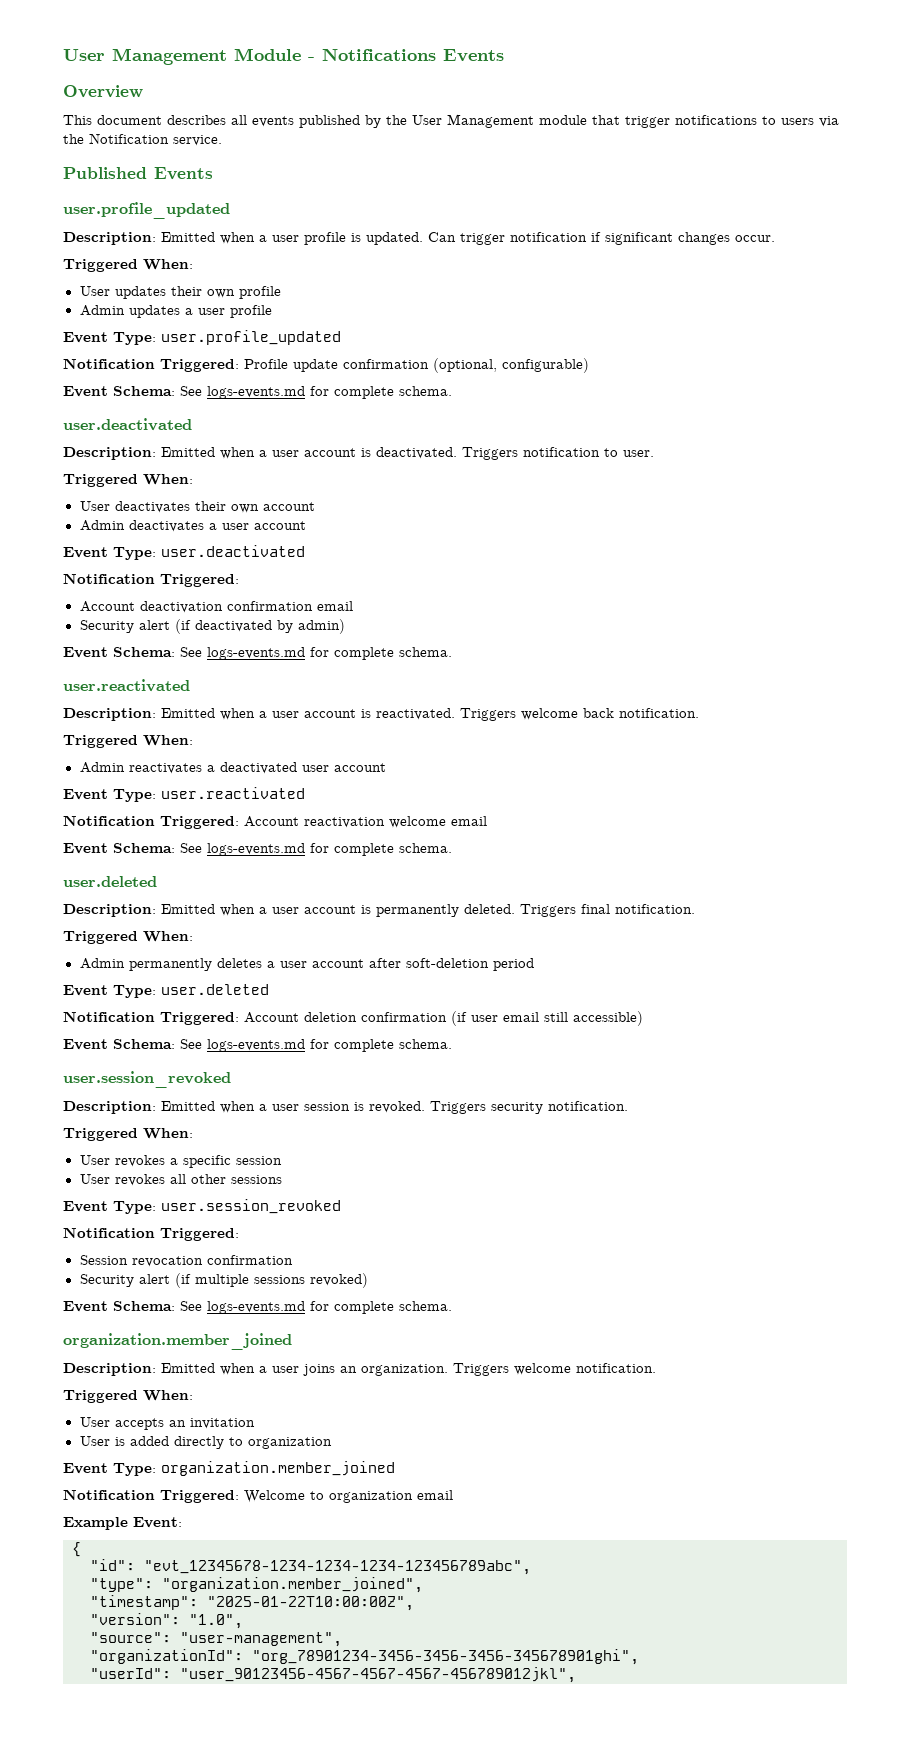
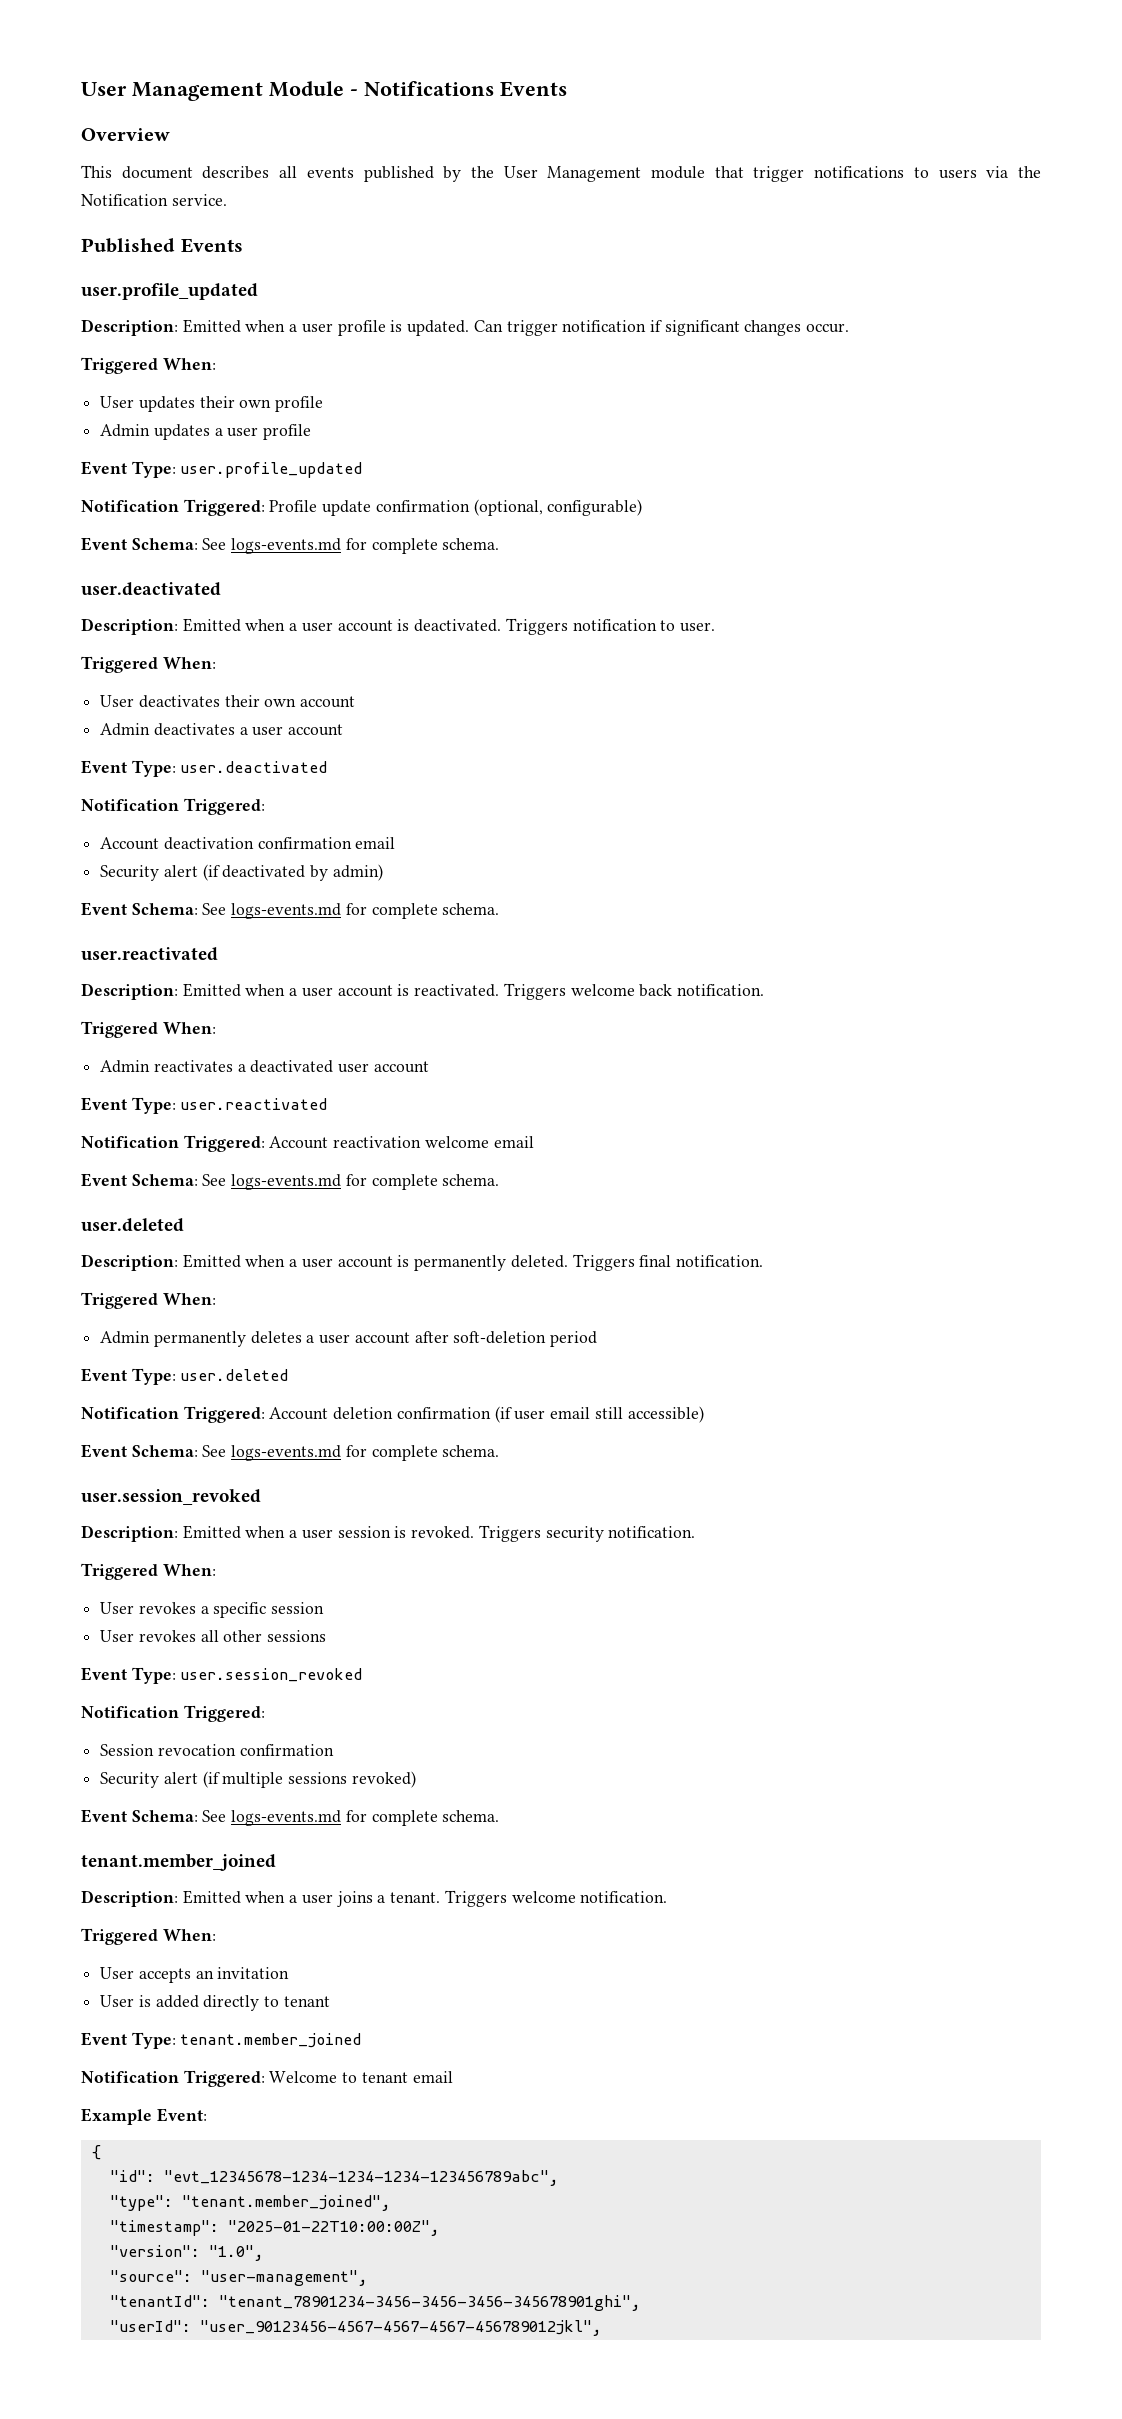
  Security alert (if multiple sessions revoked)
  Event Schema: See logs-events.md for complete schema.
- organization.member_joined
+ tenant.member_joined
- Description: Emitted when a user joins an organization.
+ Description: Emitted when a user joins a tenant.
- User is added directly to organization
- Event Type: organization.member_joined
+ User is added directly to tenant
+ Event Type: tenant.member_joined
- Notification Triggered: Welcome to organization email
+ Notification Triggered: Welcome to tenant email
- "type": "organization.member_joined",
+ "type": "tenant.member_joined",
- "organizationId": "org_78901234-3456-3456-3456-345678901ghi",
+ "tenantId": "tenant_78901234-3456-3456-3456-345678901ghi",

